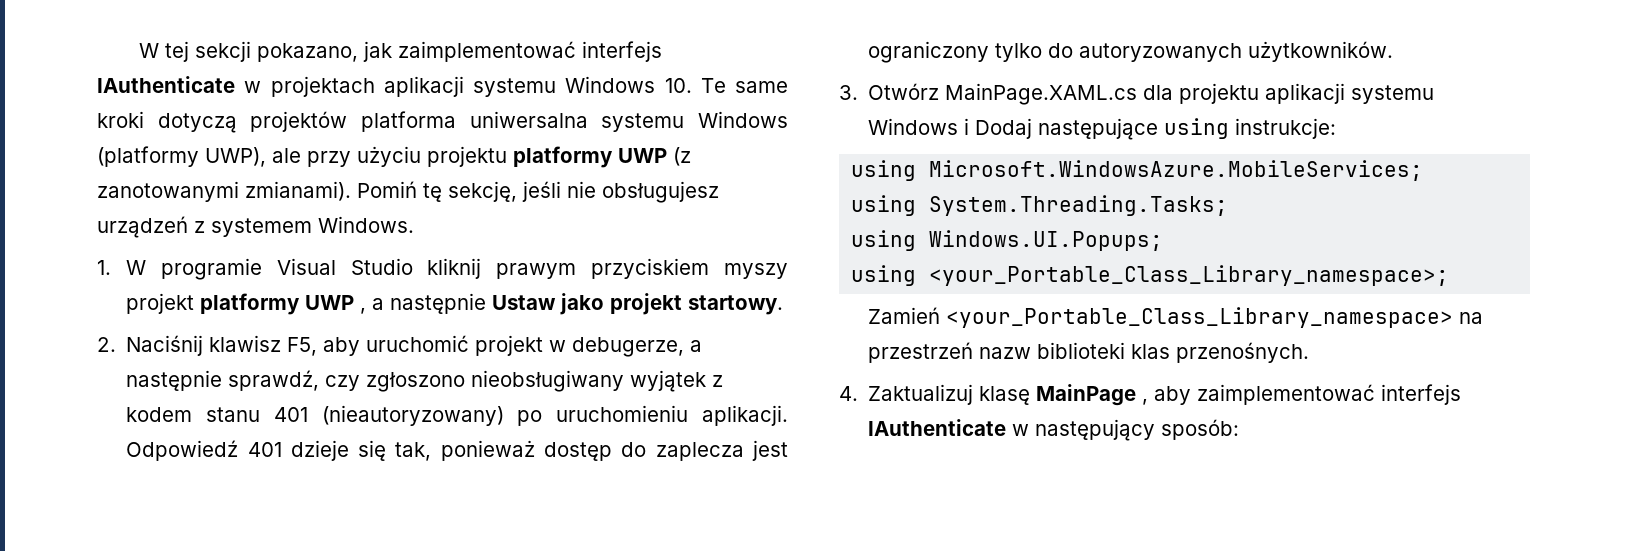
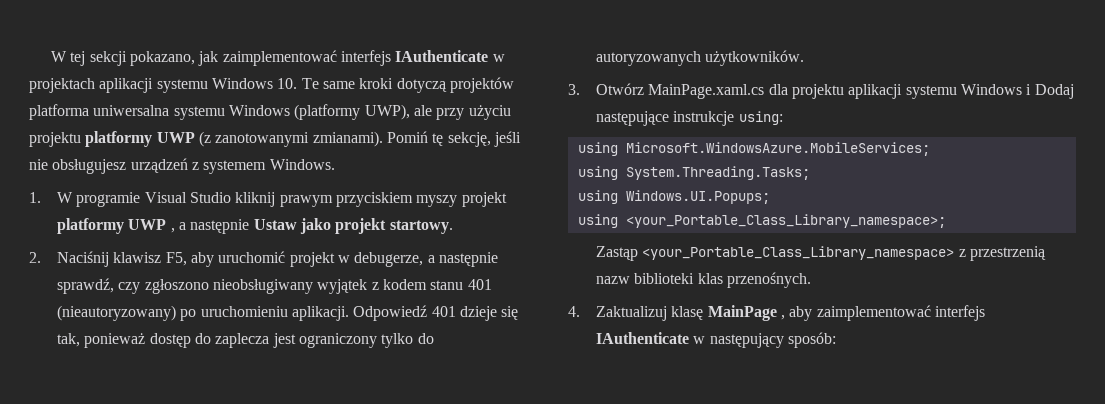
- 3. Otwórz MainPage.XAML.cs dla projektu aplikacji systemu Windows i Dodaj następujące using instrukcje:
+ 3. Otwórz MainPage.xaml.cs dla projektu aplikacji systemu Windows i Dodaj następujące instrukcje using:
- Zamień <your_Portable_Class_Library_namespace> na przestrzeń nazw biblioteki klas przenośnych.
+ Zastąp <your_Portable_Class_Library_namespace> z przestrzenią nazw biblioteki klas przenośnych.

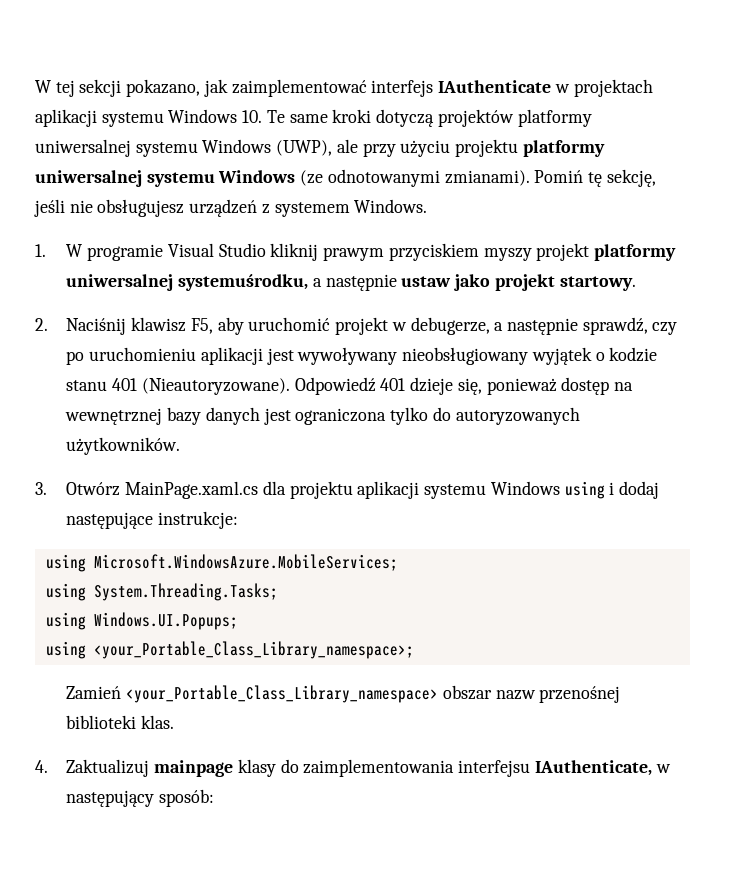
- W tej sekcji pokazano, jak zaimplementować interfejs IAuthenticate w projektach aplikacji systemu Windows 10. Te same kroki dotyczą projektów platforma uniwersalna systemu Windows (platformy UWP), ale przy użyciu projektu platformy UWP (z zanotowanymi zmianami).
+ W tej sekcji pokazano, jak zaimplementować interfejs IAuthenticate w projektach aplikacji systemu Windows 10. Te same kroki dotyczą projektów platformy uniwersalnej systemu Windows (UWP), ale przy użyciu projektu platformy uniwersalnej systemu Windows (ze odnotowanymi zmianami).
- 1. W programie Visual Studio kliknij prawym przyciskiem myszy projekt platformy UWP , a następnie Ustaw jako projekt startowy.
+ 1. W programie Visual Studio kliknij prawym przyciskiem myszy projekt platformy uniwersalnej systemuśrodku, a następnie ustaw jako projekt startowy.
- 2. Naciśnij klawisz F5, aby uruchomić projekt w debugerze, a następnie sprawdź, czy zgłoszono nieobsługiwany wyjątek z kodem stanu 401 (nieautoryzowany) po uruchomieniu aplikacji. Odpowiedź 401 dzieje się tak, ponieważ dostęp do zaplecza jest ograniczony tylko do autoryzowanych użytkowników.
+ 2. Naciśnij klawisz F5, aby uruchomić projekt w debugerze, a następnie sprawdź, czy po uruchomieniu aplikacji jest wywoływany nieobsługiowany wyjątek o kodzie stanu 401 (Nieautoryzowane). Odpowiedź 401 dzieje się, ponieważ dostęp na wewnętrznej bazy danych jest ograniczona tylko do autoryzowanych użytkowników.
- 3. Otwórz MainPage.xaml.cs dla projektu aplikacji systemu Windows i Dodaj następujące instrukcje using:
+ 3. Otwórz MainPage.xaml.cs dla projektu aplikacji systemu Windows using i dodaj następujące instrukcje:
- Zastąp <your_Portable_Class_Library_namespace> z przestrzenią nazw biblioteki klas przenośnych.
- 4. Zaktualizuj klasę MainPage , aby zaimplementować interfejs IAuthenticate w następujący sposób:
+ Zamień <your_Portable_Class_Library_namespace> obszar nazw przenośnej biblioteki klas.
+ 4. Zaktualizuj mainpage klasy do zaimplementowania interfejsu IAuthenticate, w następujący sposób:

